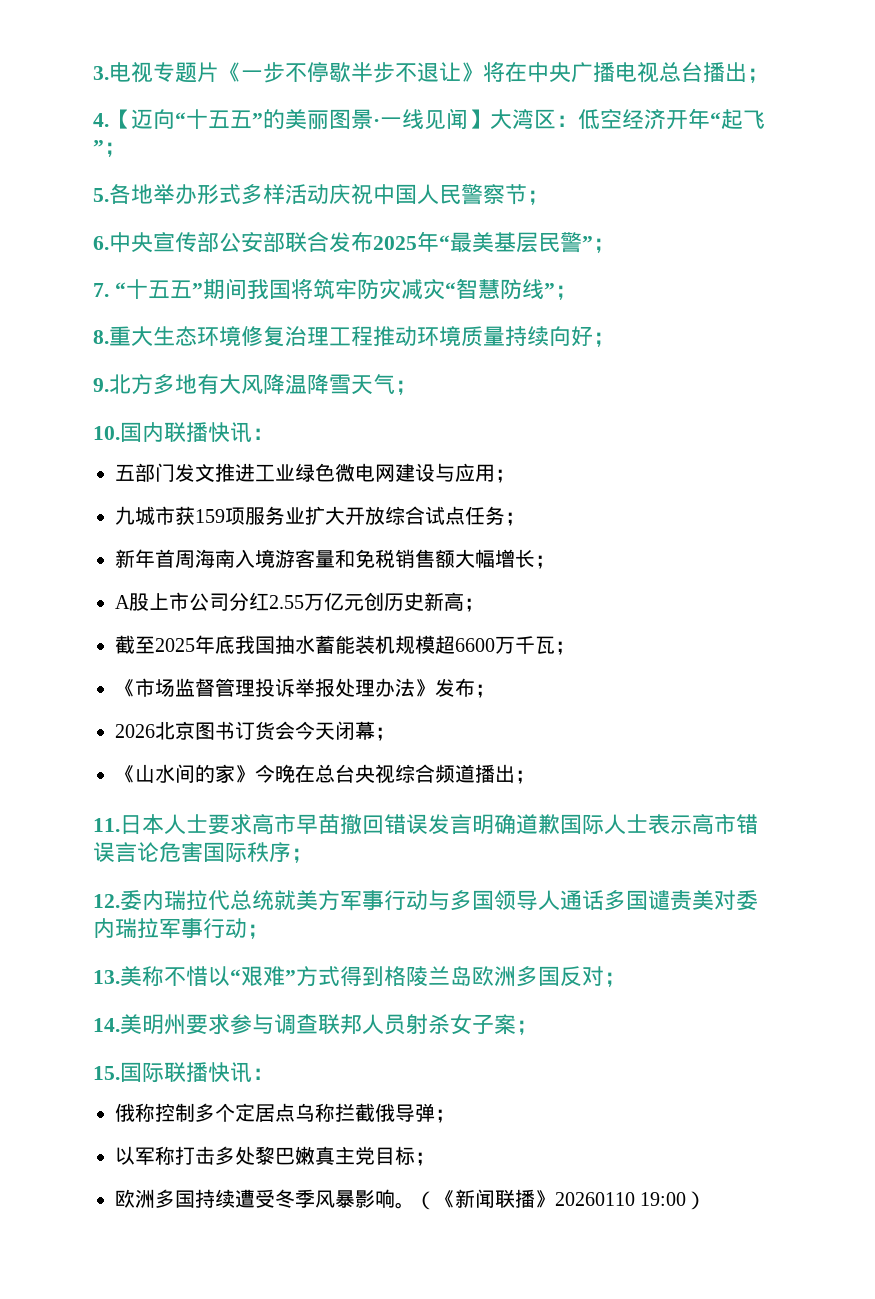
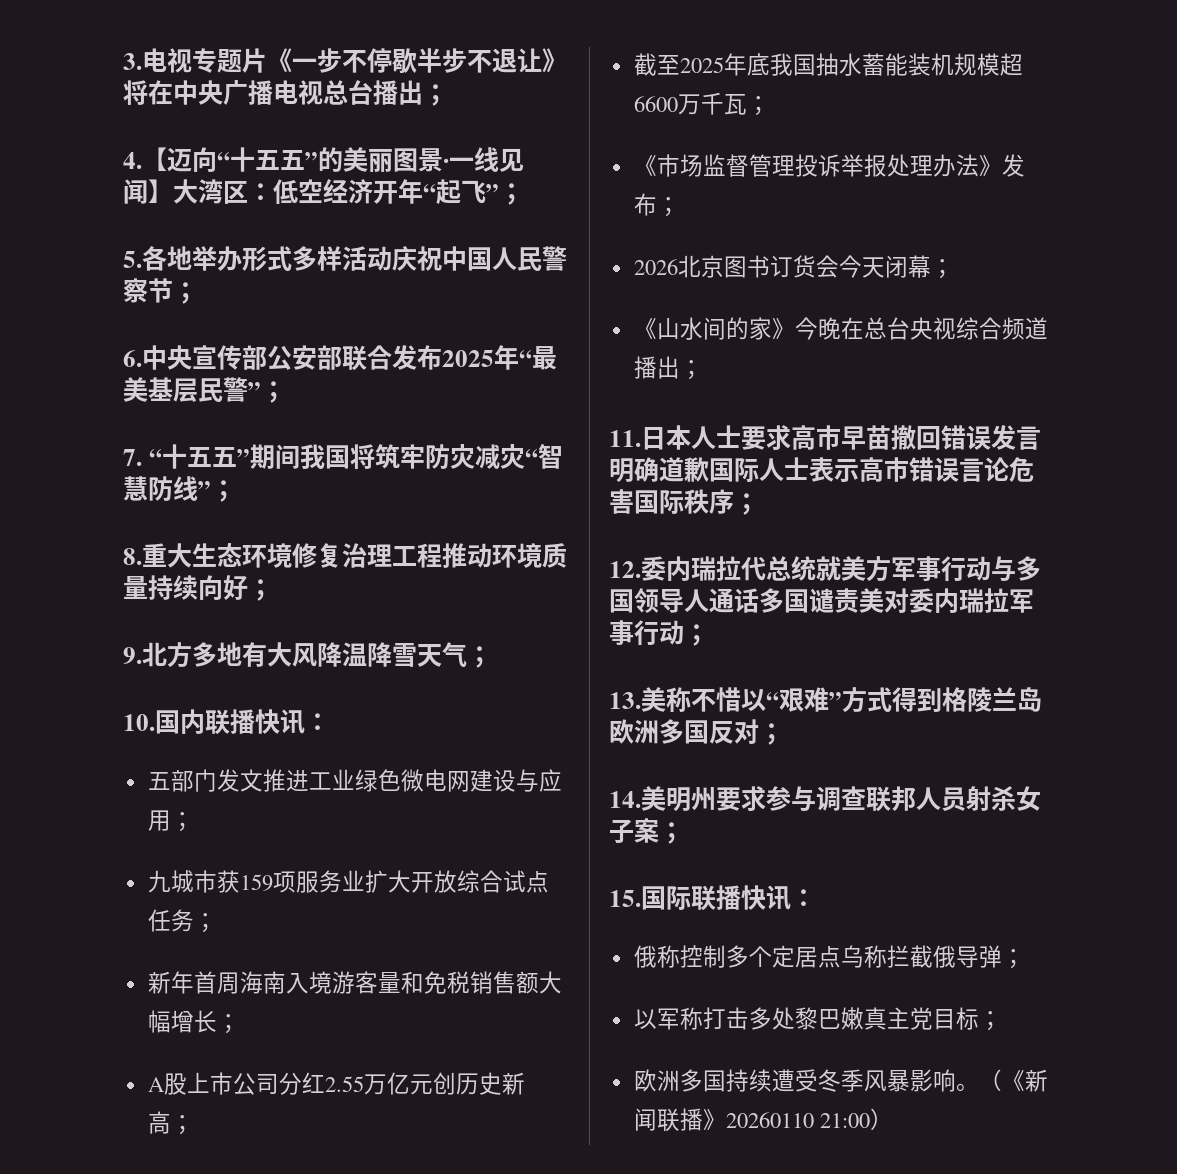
- （《新闻联播》20260110 19:00）
+ （《新闻联播》20260110 21:00）

